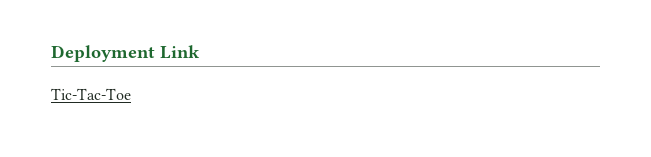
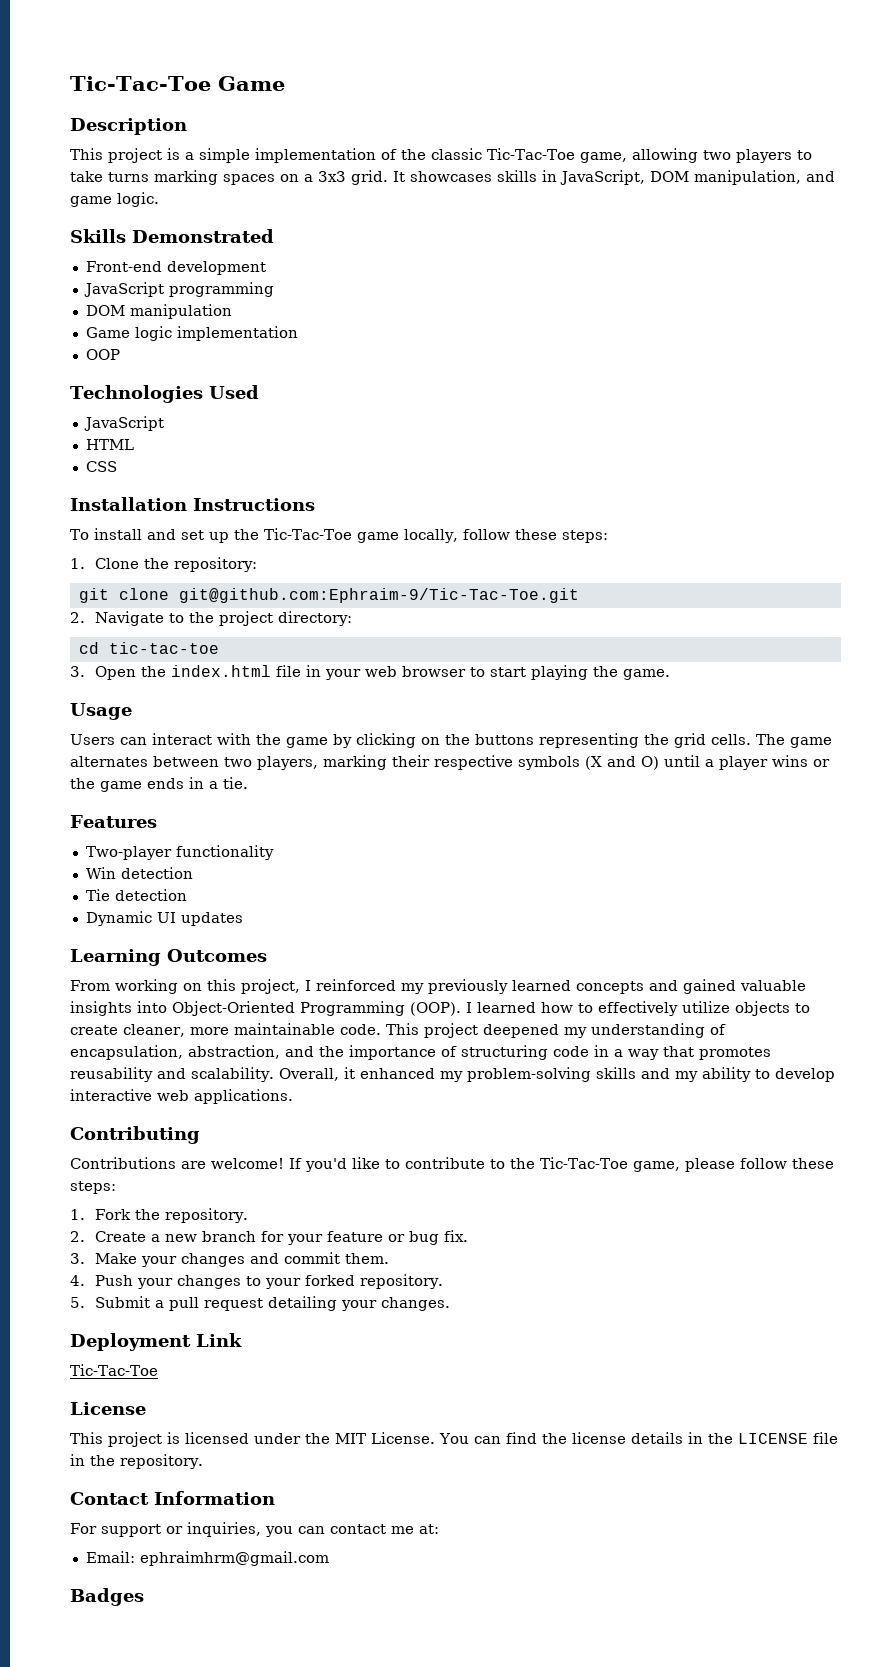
+ Tic-Tac-Toe Game
+ Description
+ This project is a simple implementation of the classic Tic-Tac-Toe game, allowing two players to take turns marking spaces on a 3x3 grid. It showcases skills in JavaScript, DOM manipulation, and game logic.
+ Skills Demonstrated
+ Front-end development
+ JavaScript programming
+ DOM manipulation
+ Game logic implementation
+ OOP
+ Technologies Used
+ JavaScript
+ HTML
+ CSS
+ Installation Instructions
+ To install and set up the Tic-Tac-Toe game locally, follow these steps:
+ 1. Clone the repository:
+ git clone git@github.com:Ephraim-9/Tic-Tac-Toe.git
+ 2. Navigate to the project directory:
+ cd tic-tac-toe
+ 3. Open the index.html file in your web browser to start playing the game.
+ Usage
+ Users can interact with the game by clicking on the buttons representing the grid cells. The game alternates between two players, marking their respective symbols (X and O) until a player wins or the game ends in a tie.
+ Features
+ Two-player functionality
+ Win detection
+ Tie detection
+ Dynamic UI updates
+ Learning Outcomes
+ From working on this project, I reinforced my previously learned concepts and gained valuable insights into Object-Oriented Programming (OOP). I learned how to effectively utilize objects to create cleaner, more maintainable code. This project deepened my understanding of encapsulation, abstraction, and the importance of structuring code in a way that promotes reusability and scalability. Overall, it enhanced my problem-solving skills and my ability to develop interactive web applications.
+ Contributing
+ Contributions are welcome! If you'd like to contribute to the Tic-Tac-Toe game, please follow these steps:
+ 1. Fork the repository.
+ 2. Create a new branch for your feature or bug fix.
+ 3. Make your changes and commit them.
+ 4. Push your changes to your forked repository.
+ 5. Submit a pull request detailing your changes.
  Deployment Link
  Tic-Tac-Toe
+ License
+ This project is licensed under the MIT License. You can find the license details in the LICENSE file in the repository.
+ Contact Information
+ For support or inquiries, you can contact me at:
+ Email: ephraimhrm@gmail.com
+ Badges

